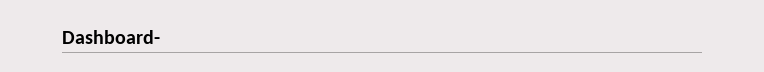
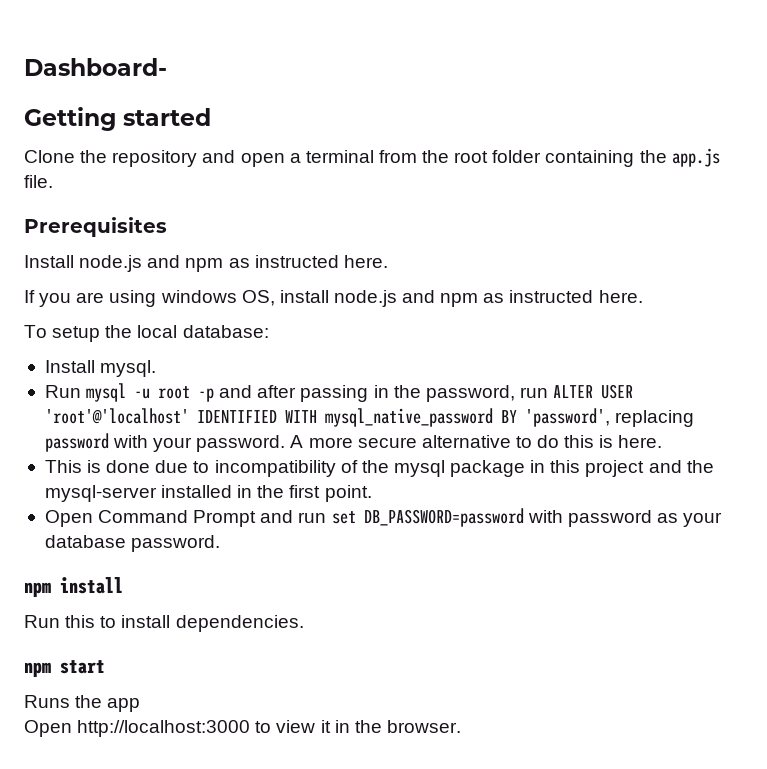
+ Getting started
+ Clone the repository and open a terminal from the root folder containing the app.js file.
+ Prerequisites
+ Install node.js and npm as instructed here.
+ If you are using windows OS, install node.js and npm as instructed here.
+ To setup the local database:
+ Install mysql.
+ Run mysql -u root -p and after passing in the password, run ALTER USER 'root'@'localhost' IDENTIFIED WITH mysql_native_password BY 'password', replacing password with your password. A more secure alternative to do this is here.
+ This is done due to incompatibility of the mysql package in this project and the mysql-server installed in the first point.
+ Open Command Prompt and run set DB_PASSWORD=password with password as your database password.
+ npm install
+ Run this to install dependencies.
+ npm start
+ Runs the app
+ Open http://localhost:3000 to view it in the browser.

